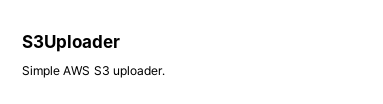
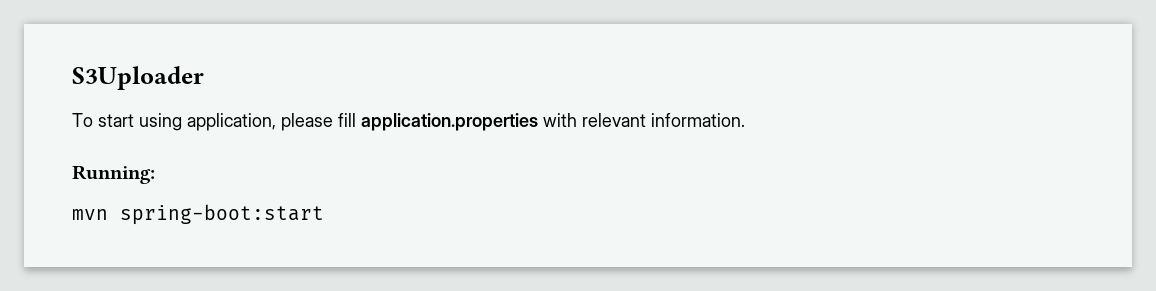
- Simple AWS S3 uploader.
+ To start using application, please fill application.properties with relevant information.
+ Running:
+ mvn spring-boot:start

